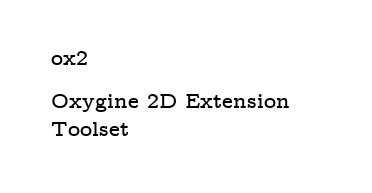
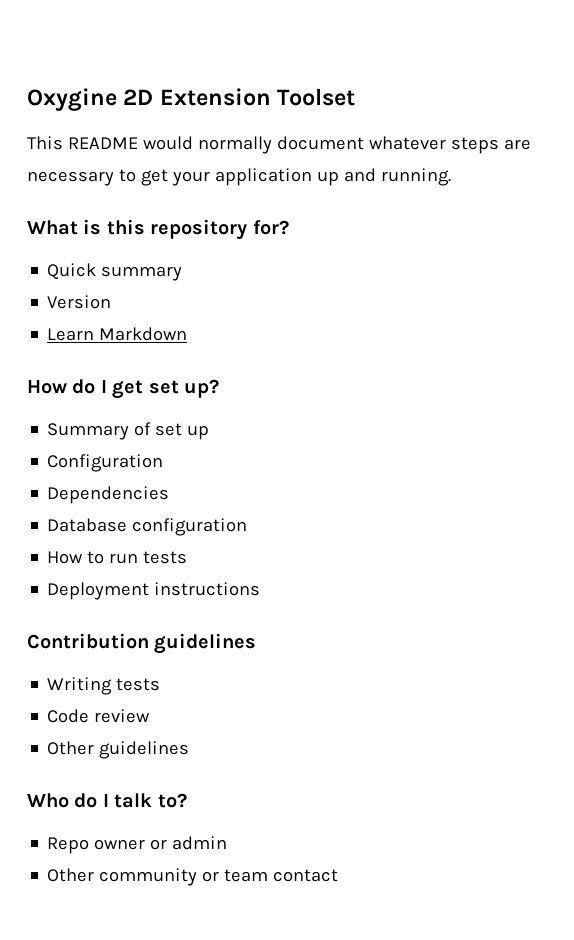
- ox2
+ This README would normally document whatever steps are necessary to get your application up and running.
+ What is this repository for?
+ Quick summary
+ Version
+ Learn Markdown
+ How do I get set up?
+ Summary of set up
+ Configuration
+ Dependencies
+ Database configuration
+ How to run tests
+ Deployment instructions
+ Contribution guidelines
+ Writing tests
+ Code review
+ Other guidelines
+ Who do I talk to?
+ Repo owner or admin
+ Other community or team contact

